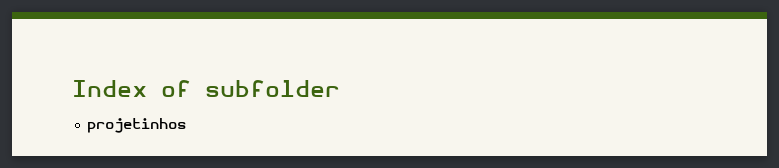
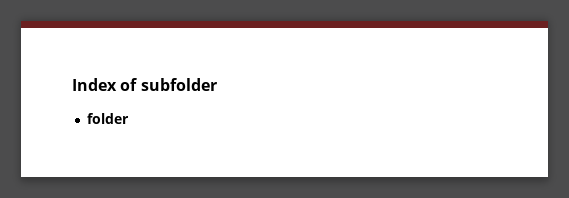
- projetinhos
+ folder

